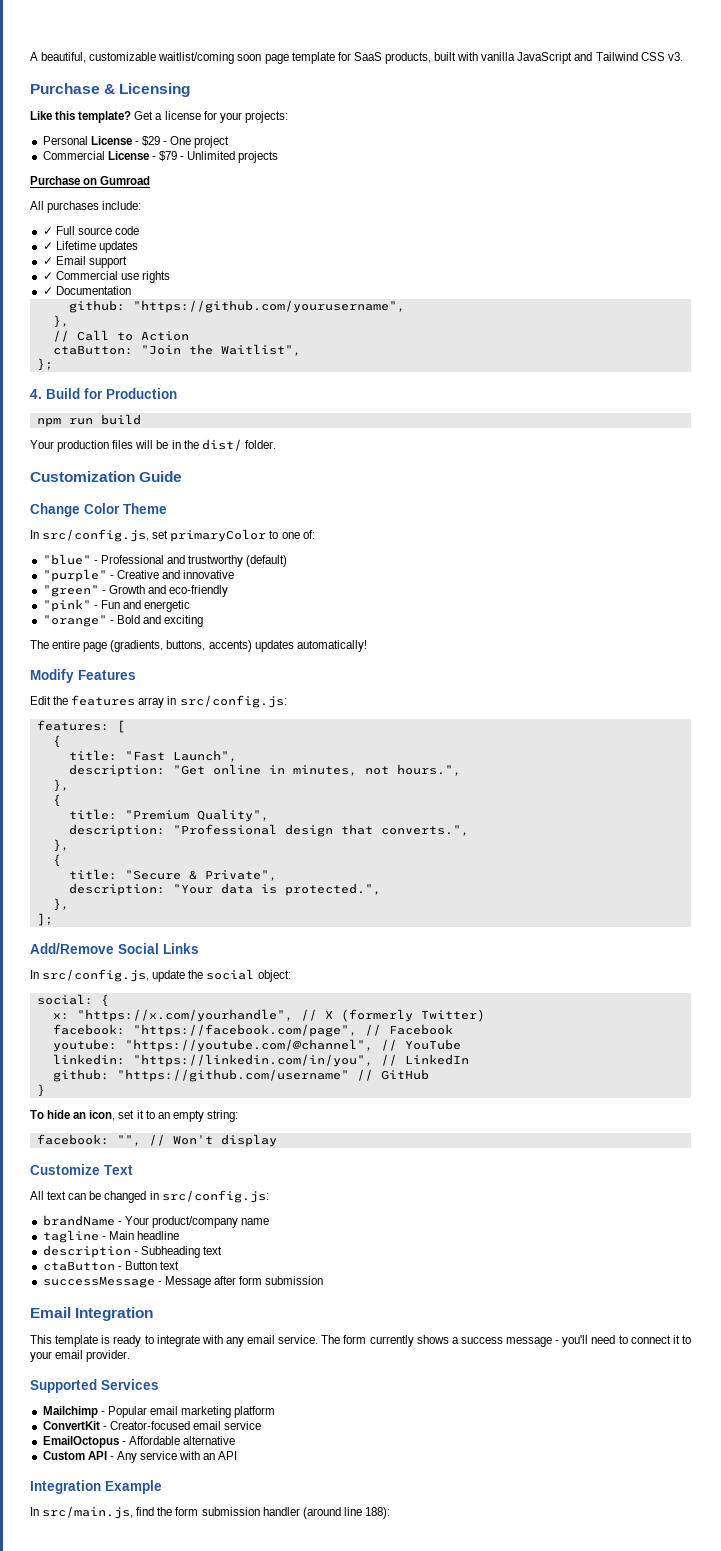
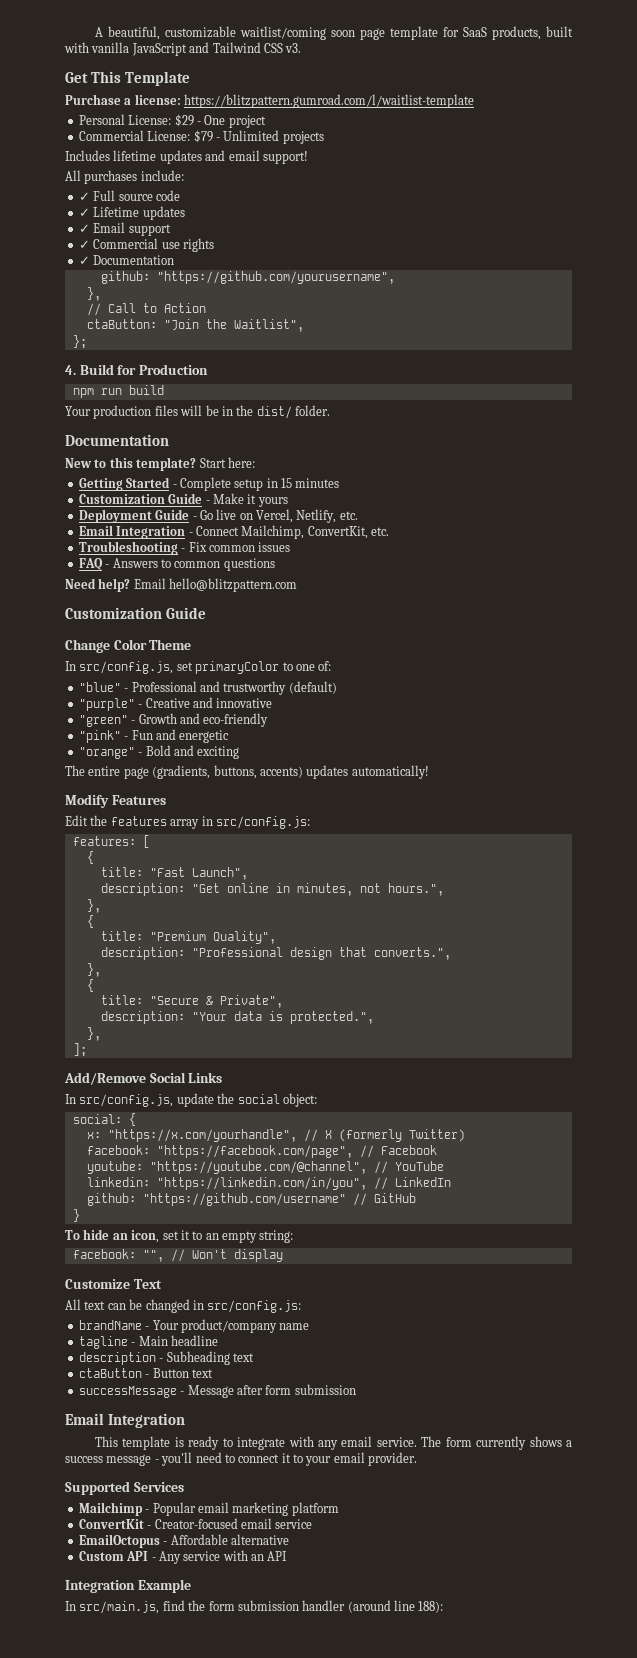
- Purchase & Licensing
- Like this template? Get a license for your projects:
+ Get This Template
+ Purchase a license: https://blitzpattern.gumroad.com/l/waitlist-template
- Personal License - $29 - One project
+ Personal License: $29 - One project
- Commercial License - $79 - Unlimited projects
+ Commercial License: $79 - Unlimited projects
- Purchase on Gumroad
+ Includes lifetime updates and email support!
  Your production files will be in the dist/ folder.
+ Documentation
+ New to this template? Start here:
+ Getting Started - Complete setup in 15 minutes
+ Customization Guide - Make it yours
+ Deployment Guide - Go live on Vercel, Netlify, etc.
+ Email Integration - Connect Mailchimp, ConvertKit, etc.
+ Troubleshooting - Fix common issues
+ FAQ - Answers to common questions
+ Need help? Email hello@blitzpattern.com

